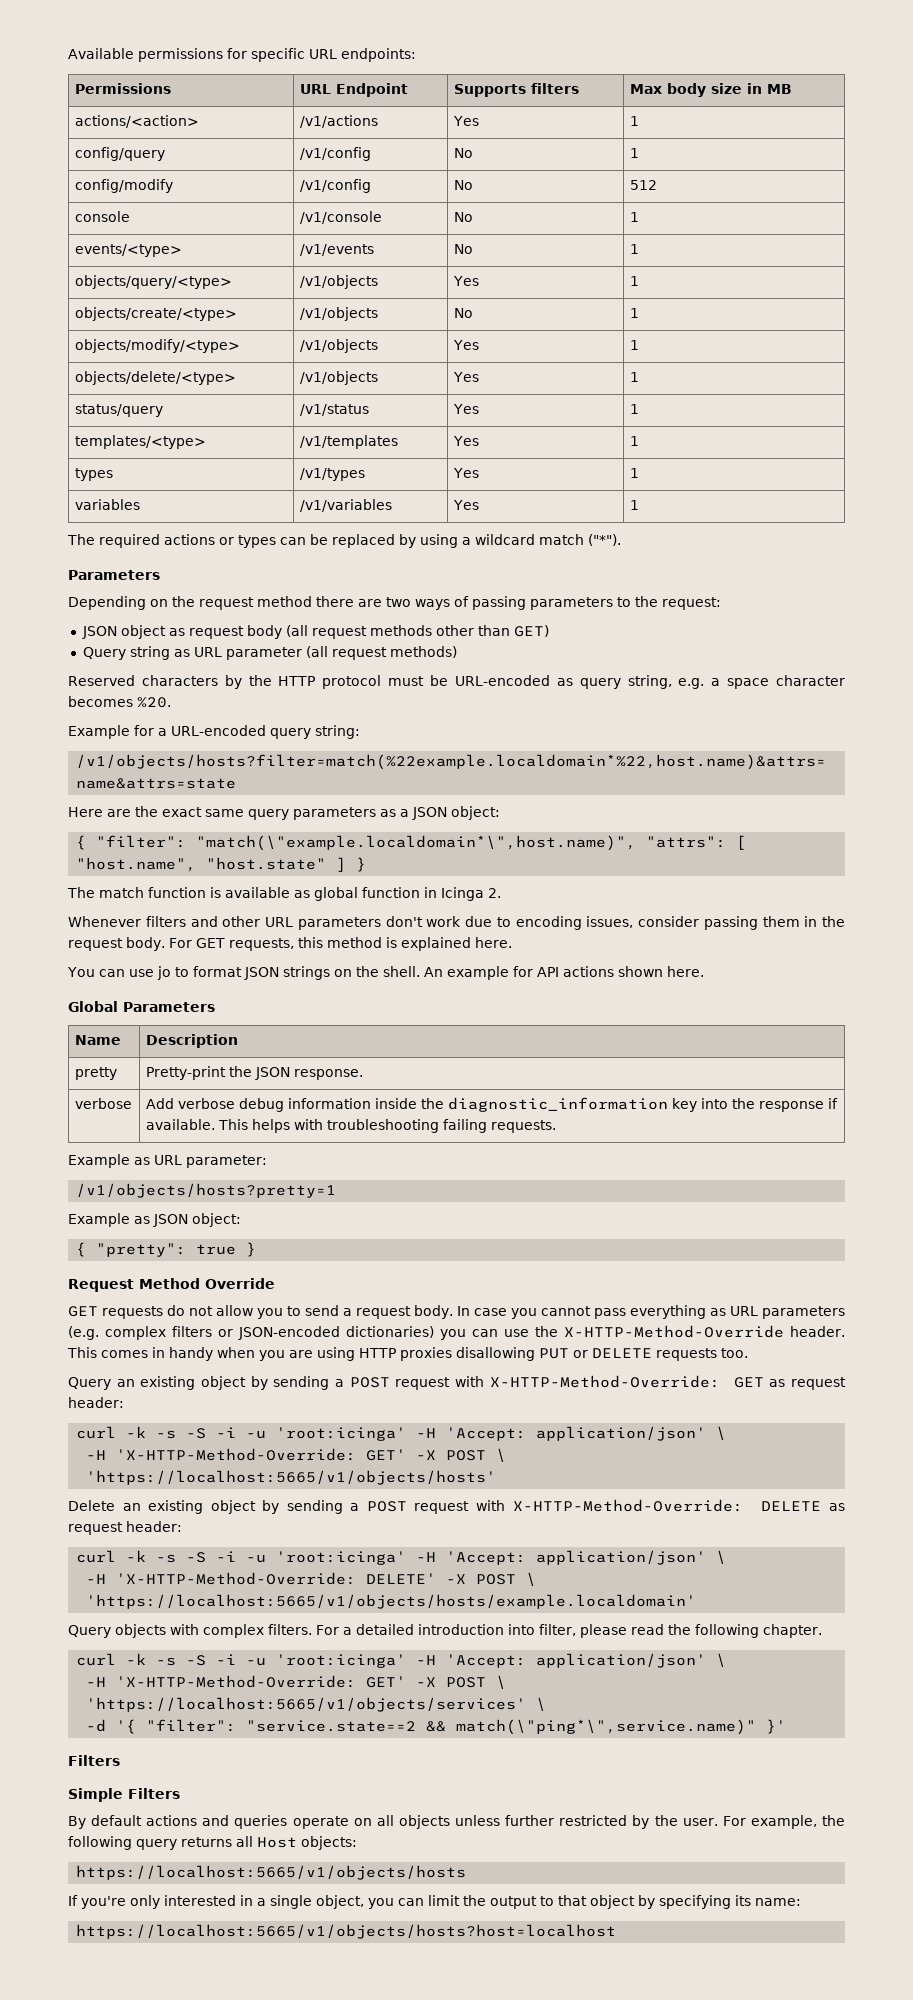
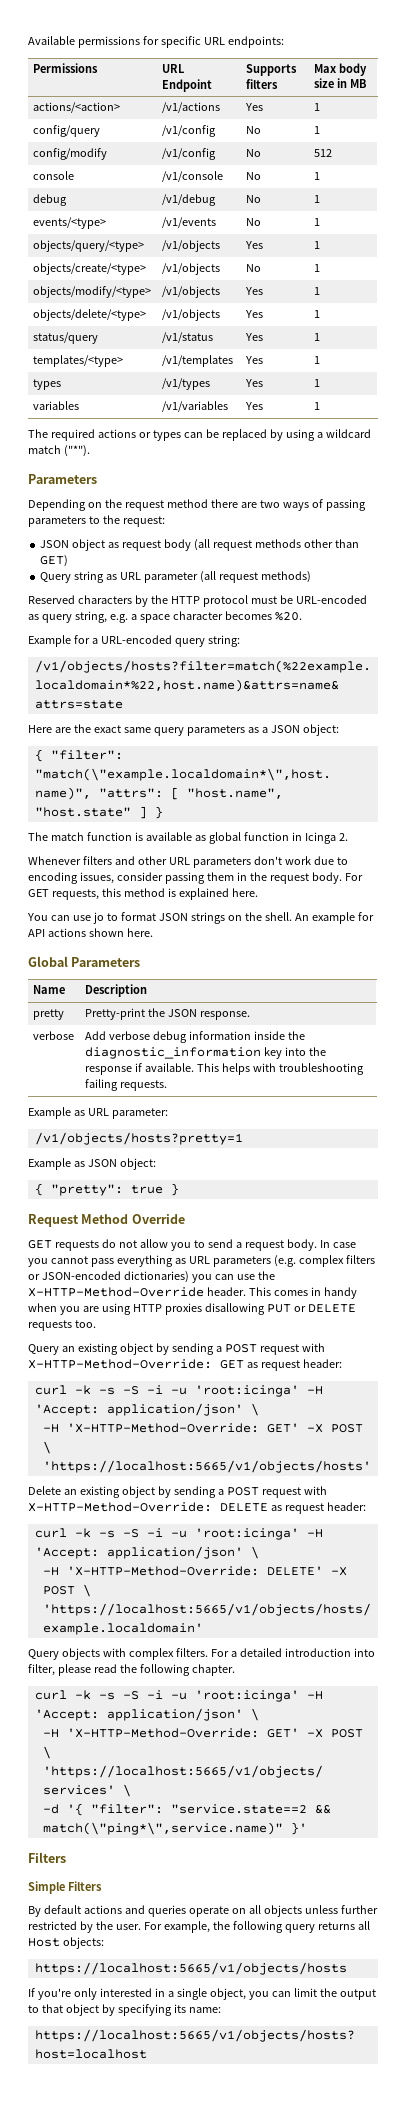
+ debug | /v1/debug | No | 1

